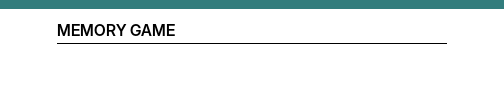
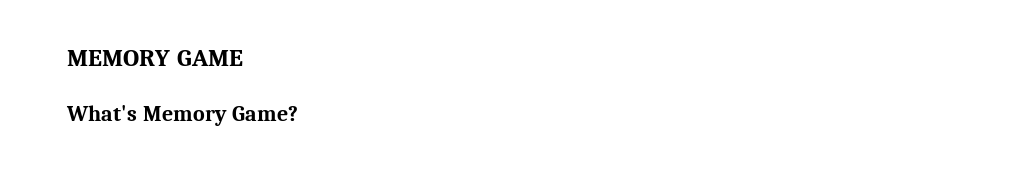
+ What's Memory Game?

